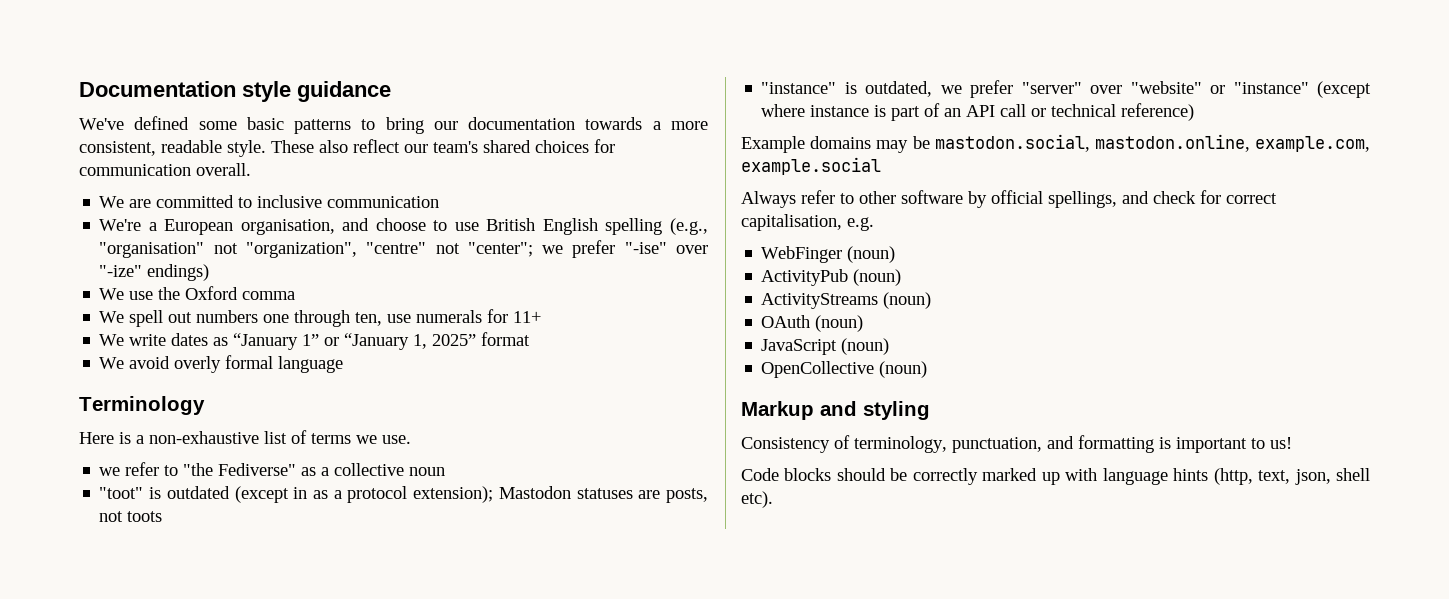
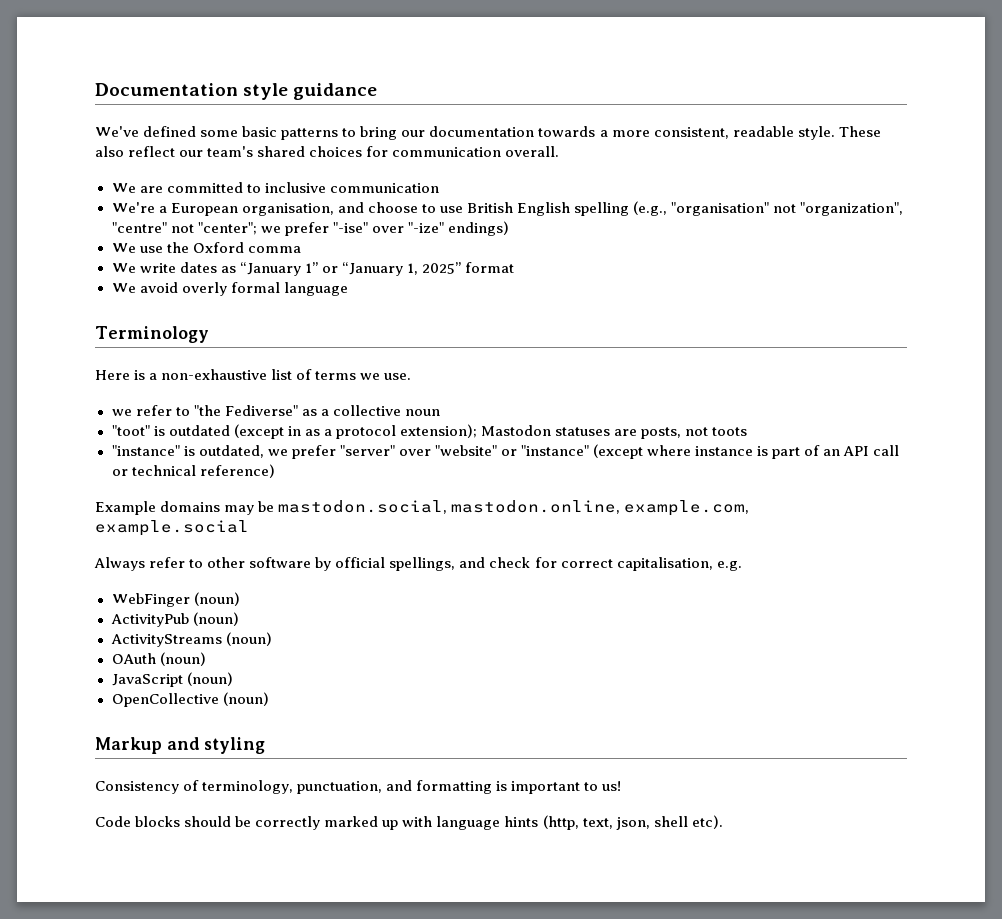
- We spell out numbers one through ten, use numerals for 11+

